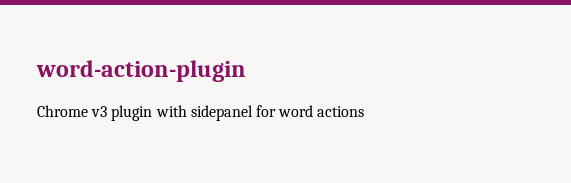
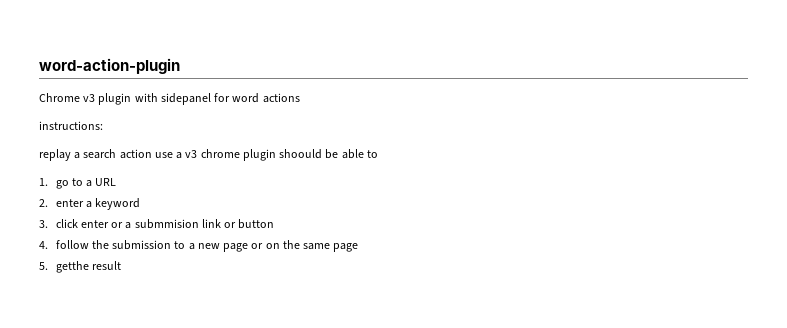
+ instructions:
+ replay a search action use a v3 chrome plugin shoould be able to
+ 1. go to a URL
+ 2. enter a keyword
+ 3. click enter or a submmision link or button
+ 4. follow the submission to a new page or on the same page
+ 5. getthe result

